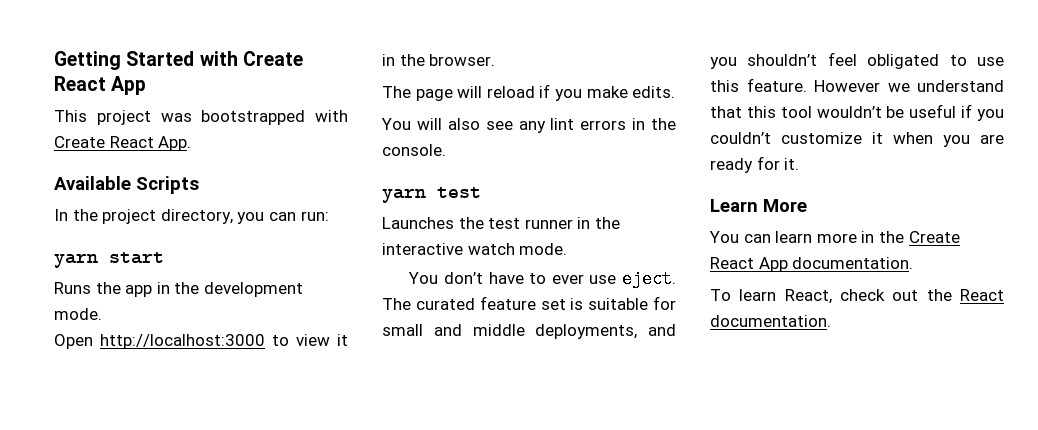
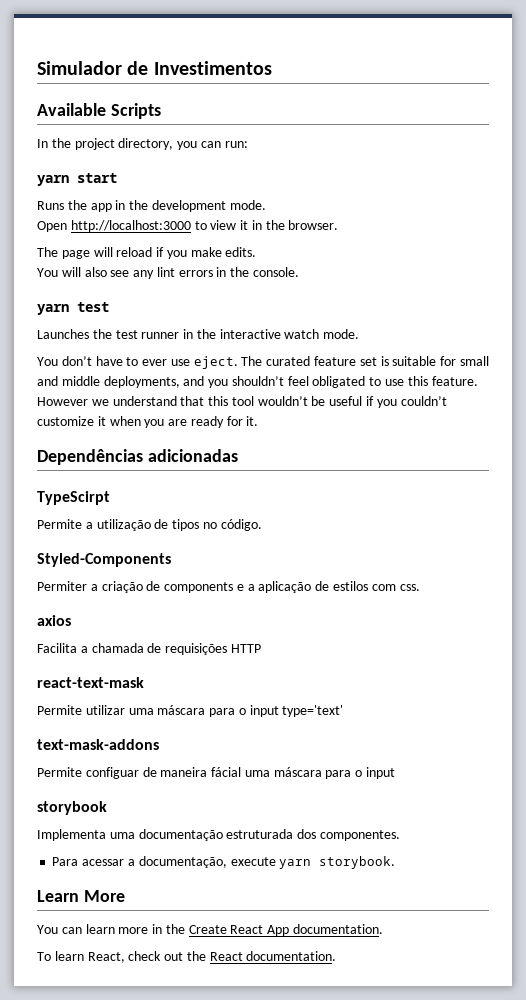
- Getting Started with Create React App
- This project was bootstrapped with Create React App.
+ Simulador de Investimentos
+ Dependências adicionadas
+ TypeScirpt
+ Permite a utilização de tipos no código.
+ Styled-Components
+ Permiter a criação de components e a aplicação de estilos com css.
+ axios
+ Facilita a chamada de requisições HTTP
+ react-text-mask
+ Permite utilizar uma máscara para o input type='text'
+ text-mask-addons
+ Permite configuar de maneira fácial uma máscara para o input
+ storybook
+ Implementa uma documentação estruturada dos componentes.
+ Para acessar a documentação, execute yarn storybook.

